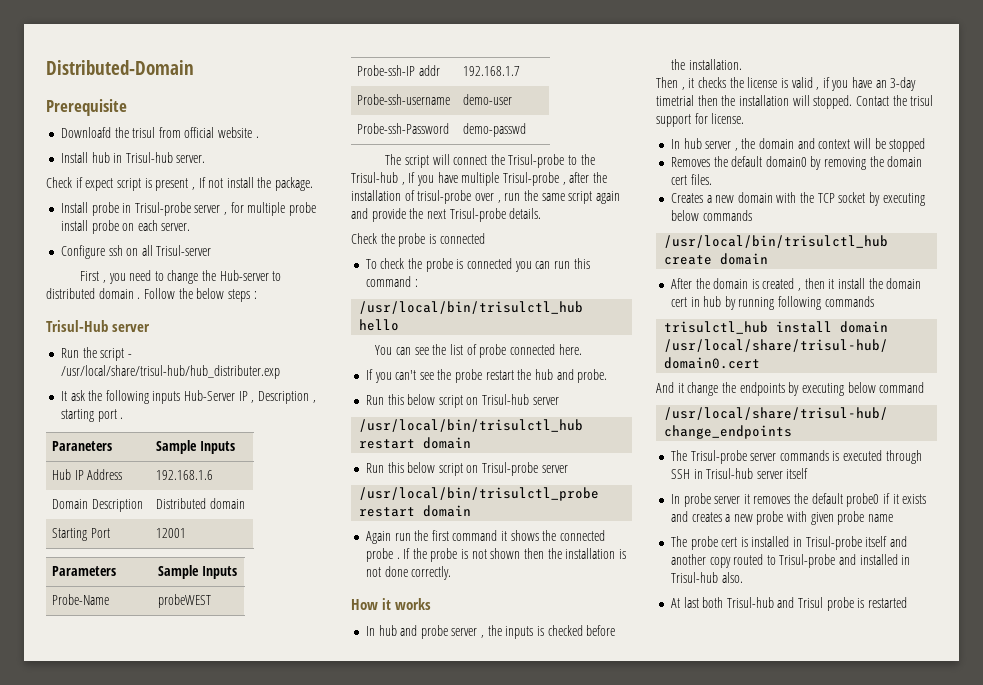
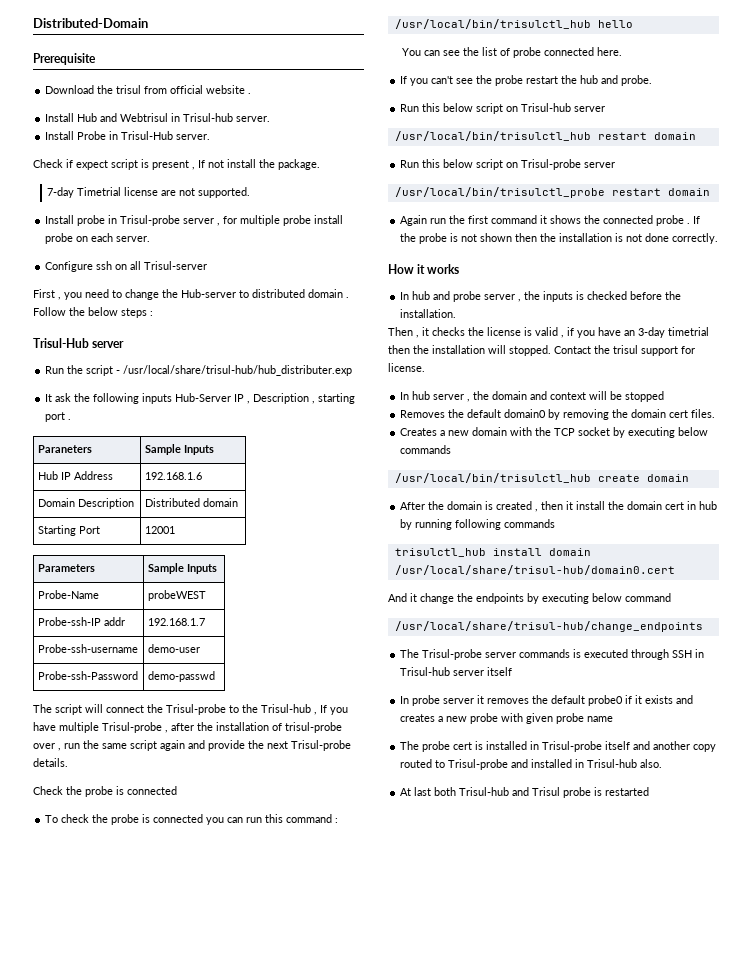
- Downloafd the trisul from official website .
+ Download the trisul from official website .
- Install hub in Trisul-hub server.
+ Install Hub and Webtrisul in Trisul-hub server.
+ Install Probe in Trisul-Hub server.
+ 7-day Timetrial license are not supported.

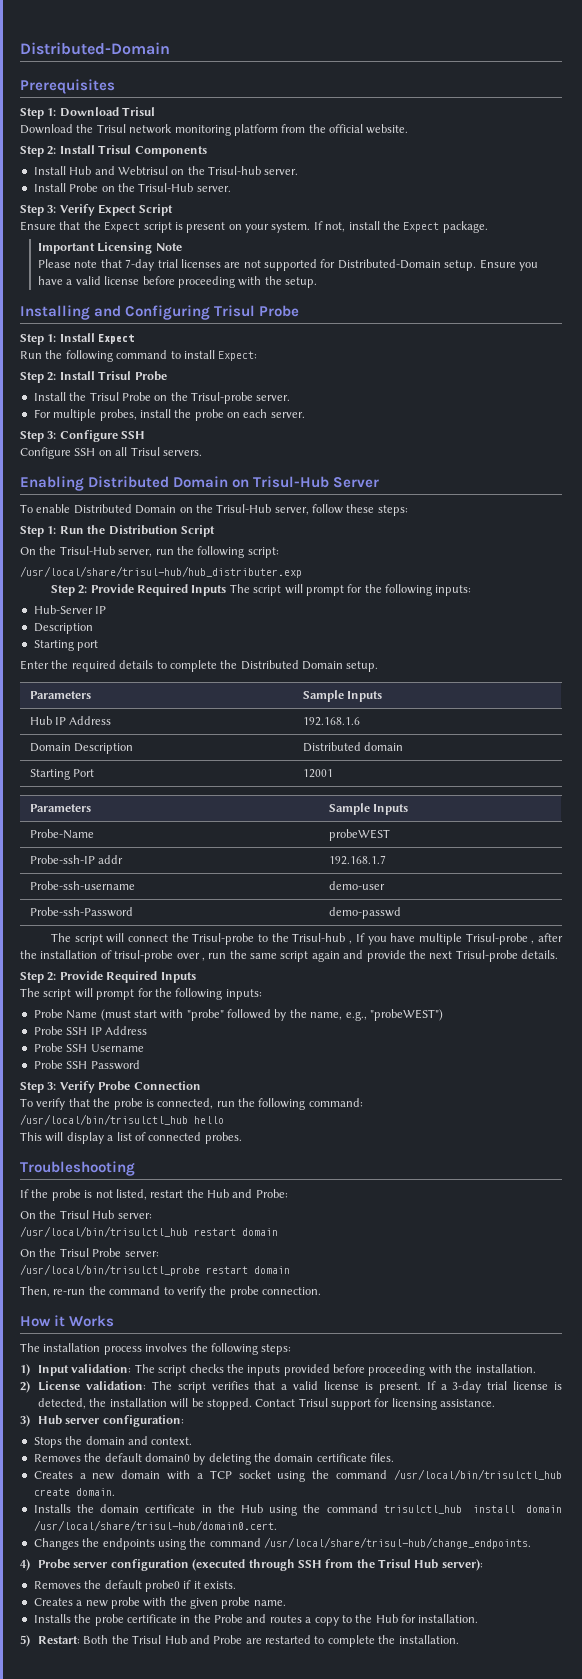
- Prerequisite
- Download the trisul from official website .
+ Prerequisites
+ Step 1: Download Trisul
+ Download the Trisul network monitoring platform from the official website.
+ Step 2: Install Trisul Components
- Install Hub and Webtrisul in Trisul-hub server.
+ Install Hub and Webtrisul on the Trisul-hub server.
- Install Probe in Trisul-Hub server.
+ Install Probe on the Trisul-Hub server.
- Check if expect script is present , If not install the package.
+ Step 3: Verify Expect Script
+ Ensure that the Expect script is present on your system. If not, install the Expect package.
- 7-day Timetrial license are not supported.
- Install probe in Trisul-probe server , for multiple probe install probe on each server.
- Configure ssh on all Trisul-server
- First , you need to change the Hub-server to distributed domain . Follow the below steps :
- Trisul-Hub server
- Run the script - /usr/local/share/trisul-hub/hub_distributer.exp
- It ask the following inputs Hub-Server IP , Description , starting port .
- Paraneters | Sample Inputs
+ Important Licensing Note
+ Please note that 7-day trial licenses are not supported for Distributed-Domain setup. Ensure you have a valid license before proceeding with the setup.
+ Installing and Configuring Trisul Probe
+ Step 1: Install Expect
+ Run the following command to install Expect:
+ Step 2: Install Trisul Probe
+ Install the Trisul Probe on the Trisul-probe server.
+ For multiple probes, install the probe on each server.
+ Step 3: Configure SSH
+ Configure SSH on all Trisul servers.
+ Enabling Distributed Domain on Trisul-Hub Server
+ To enable Distributed Domain on the Trisul-Hub server, follow these steps:
+ Step 1: Run the Distribution Script
+ On the Trisul-Hub server, run the following script:
+ /usr/local/share/trisul-hub/hub_distributer.exp
+ Step 2: Provide Required Inputs The script will prompt for the following inputs:
+ Hub-Server IP
+ Description
+ Starting port
+ Enter the required details to complete the Distributed Domain setup.
+ Parameters | Sample Inputs
  The script will connect the Trisul-probe to the Trisul-hub , If you have multiple Trisul-probe , after the installation of trisul-probe over , run the same script again and provide the next Trisul-probe details.
- Check the probe is connected
- To check the probe is connected you can run this command :
+ Step 2: Provide Required Inputs
+ The script will prompt for the following inputs:
+ Probe Name (must start with "probe" followed by the name, e.g., "probeWEST")
+ Probe SSH IP Address
+ Probe SSH Username
+ Probe SSH Password
+ Step 3: Verify Probe Connection
+ To verify that the probe is connected, run the following command:
  /usr/local/bin/trisulctl_hub hello
- You can see the list of probe connected here.
- If you can't see the probe restart the hub and probe.
- Run this below script on Trisul-hub server
+ This will display a list of connected probes.
+ Troubleshooting
+ If the probe is not listed, restart the Hub and Probe:
+ On the Trisul Hub server:
  /usr/local/bin/trisulctl_hub restart domain
- Run this below script on Trisul-probe server
+ On the Trisul Probe server:
  /usr/local/bin/trisulctl_probe restart domain
- Again run the first command it shows the connected probe . If the probe is not shown then the installation is not done correctly.
- How it works
- In hub and probe server , the inputs is checked before the installation.
- Then , it checks the license is valid , if you have an 3-day timetrial then the installation will stopped.
+ Then, re-run the command to verify the probe connection.
+ How it Works
+ The installation process involves the following steps:
+ 1) Input validation: The script checks the inputs provided before proceeding with the installation.
+ 2) License validation: The script verifies that a valid license is present. If a 3-day trial license is detected, the installation will be stopped.
- Contact the trisul support for license.
- In hub server , the domain and context will be stopped
+ Contact Trisul support for licensing assistance.
+ 3) Hub server configuration:
+ Stops the domain and context.
- Removes the default domain0 by removing the domain cert files.
+ Removes the default domain0 by deleting the domain certificate files.
- Creates a new domain with the TCP socket by executing below commands
- /usr/local/bin/trisulctl_hub create domain
- After the domain is created , then it install the domain cert in hub by running following commands
- trisulctl_hub install domain /usr/local/share/trisul-hub/domain0.cert
- And it change the endpoints by executing below command
- /usr/local/share/trisul-hub/change_endpoints
- The Trisul-probe server commands is executed through SSH in Trisul-hub server itself
- In probe server it removes the default probe0 if it exists and creates a new probe with given probe name
- The probe cert is installed in Trisul-probe itself and another copy routed to Trisul-probe and installed in Trisul-hub also.
- At last both Trisul-hub and Trisul probe is restarted
+ Creates a new domain with a TCP socket using the command /usr/local/bin/trisulctl_hub create domain.
+ Installs the domain certificate in the Hub using the command trisulctl_hub install domain /usr/local/share/trisul-hub/domain0.cert.
+ Changes the endpoints using the command /usr/local/share/trisul-hub/change_endpoints.
+ 4) Probe server configuration (executed through SSH from the Trisul Hub server):
+ Removes the default probe0 if it exists.
+ Creates a new probe with the given probe name.
+ Installs the probe certificate in the Probe and routes a copy to the Hub for installation.
+ 5) Restart: Both the Trisul Hub and Probe are restarted to complete the installation.

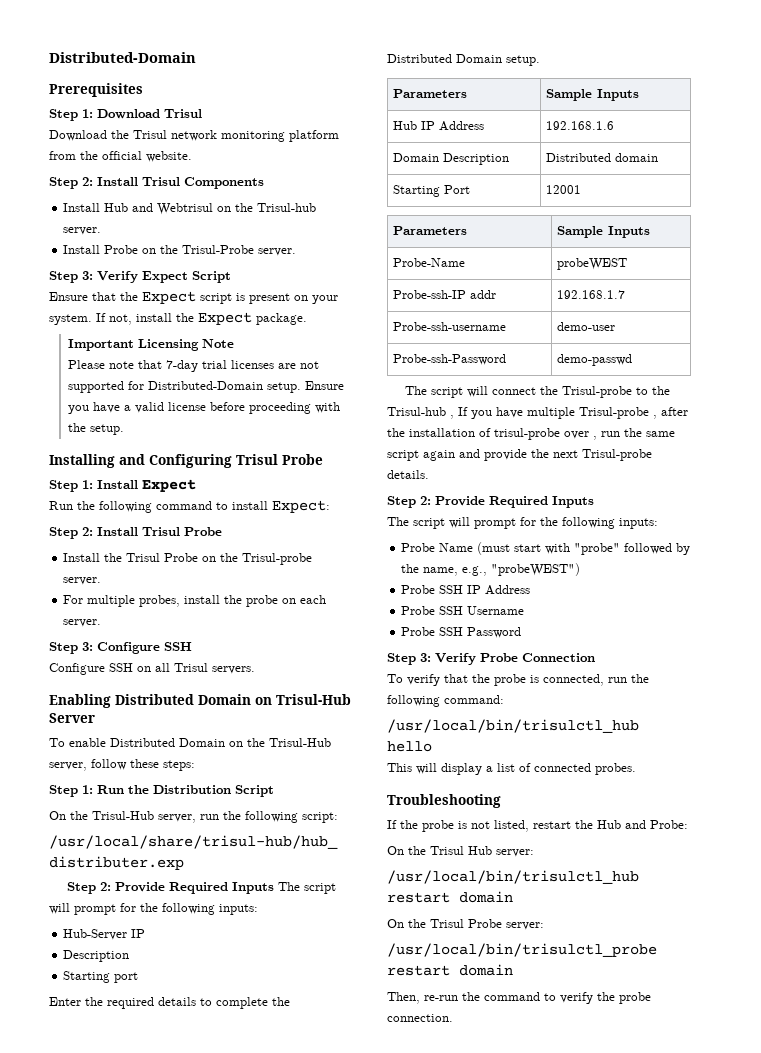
- Install Probe on the Trisul-Hub server.
+ Install Probe on the Trisul-Probe server.
- How it Works
- The installation process involves the following steps:
- 1) Input validation: The script checks the inputs provided before proceeding with the installation.
- 2) License validation: The script verifies that a valid license is present. If a 3-day trial license is detected, the installation will be stopped. Contact Trisul support for licensing assistance.
- 3) Hub server configuration:
- Stops the domain and context.
- Removes the default domain0 by deleting the domain certificate files.
- Creates a new domain with a TCP socket using the command /usr/local/bin/trisulctl_hub create domain.
- Installs the domain certificate in the Hub using the command trisulctl_hub install domain /usr/local/share/trisul-hub/domain0.cert.
- Changes the endpoints using the command /usr/local/share/trisul-hub/change_endpoints.
- 4) Probe server configuration (executed through SSH from the Trisul Hub server):
- Removes the default probe0 if it exists.
- Creates a new probe with the given probe name.
- Installs the probe certificate in the Probe and routes a copy to the Hub for installation.
- 5) Restart: Both the Trisul Hub and Probe are restarted to complete the installation.

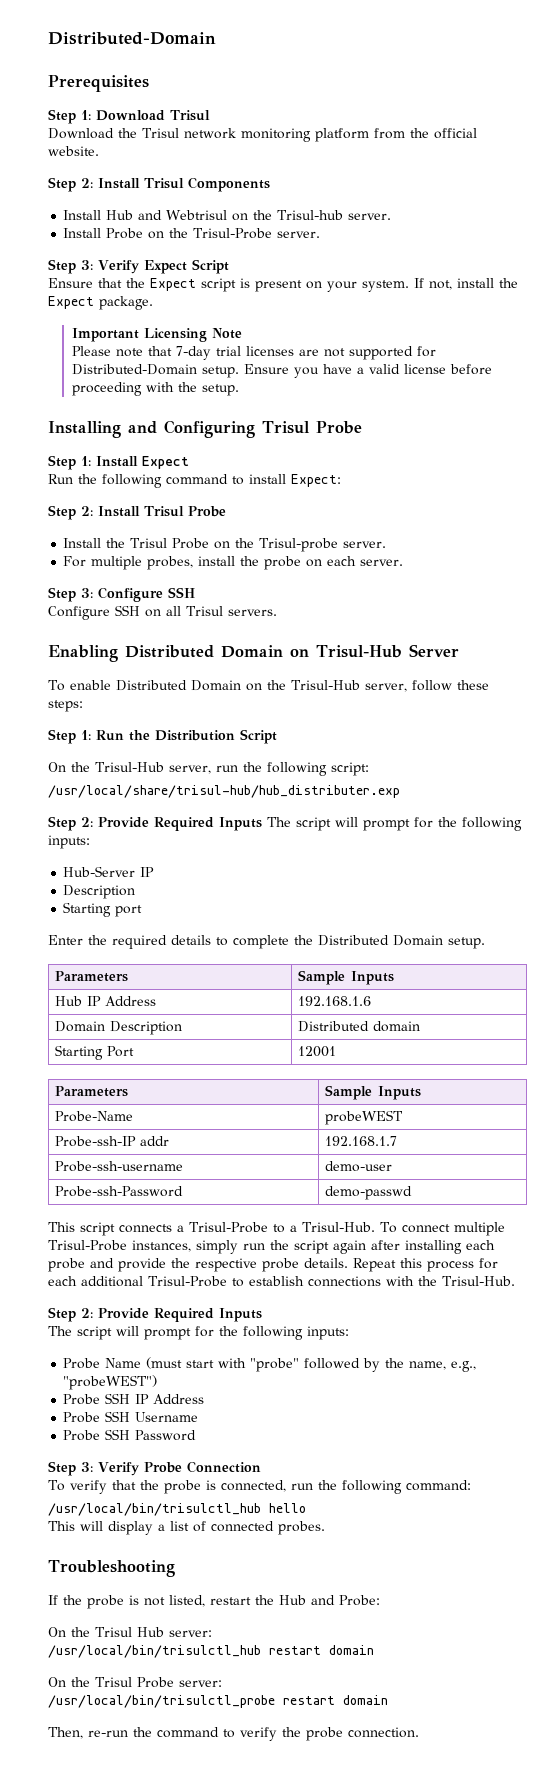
- The script will connect the Trisul-probe to the Trisul-hub , If you have multiple Trisul-probe , after the installation of trisul-probe over , run the same script again and provide the next Trisul-probe details.
+ This script connects a Trisul-Probe to a Trisul-Hub. To connect multiple Trisul-Probe instances, simply run the script again after installing each probe and provide the respective probe details. Repeat this process for each additional Trisul-Probe to establish connections with the Trisul-Hub.

